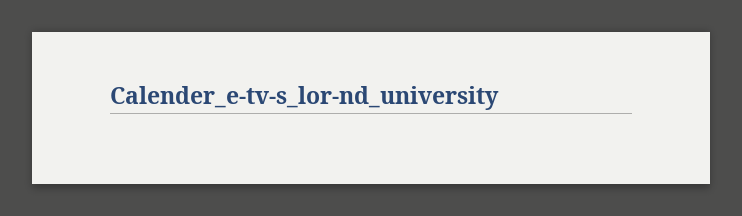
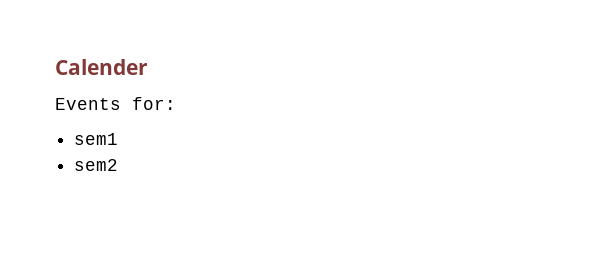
- Calender_e-tv-s_lor-nd_university
+ Calender
+ Events for:
+ sem1
+ sem2

